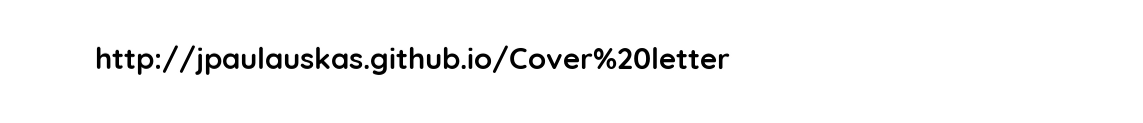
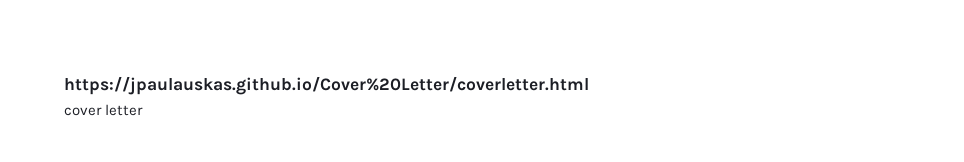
- http://jpaulauskas.github.io/Cover%20letter
+ https://jpaulauskas.github.io/Cover%20Letter/coverletter.html
+ cover letter

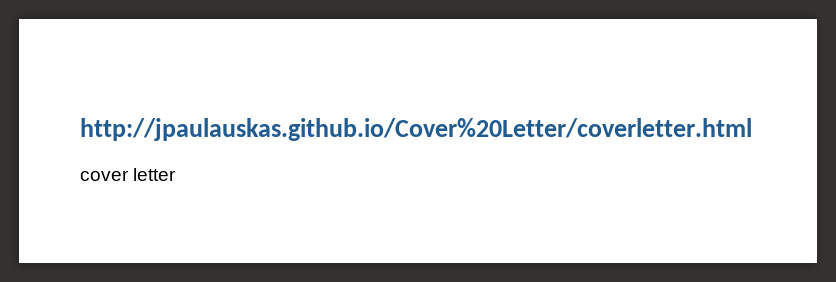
- https://jpaulauskas.github.io/Cover%20Letter/coverletter.html
+ http://jpaulauskas.github.io/Cover%20Letter/coverletter.html

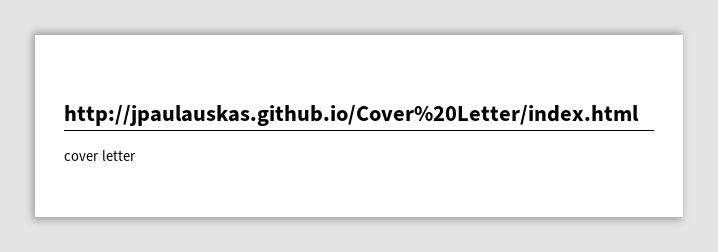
- http://jpaulauskas.github.io/Cover%20Letter/coverletter.html
+ http://jpaulauskas.github.io/Cover%20Letter/index.html

